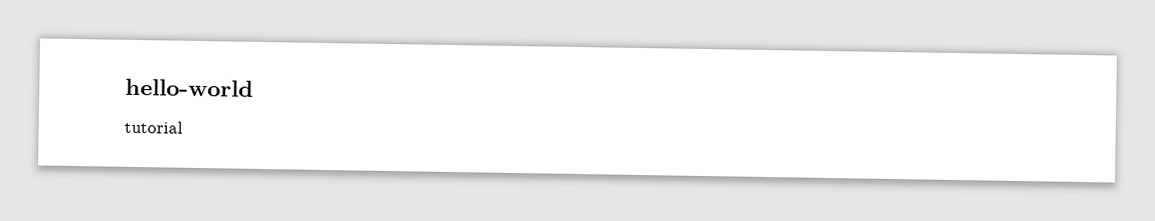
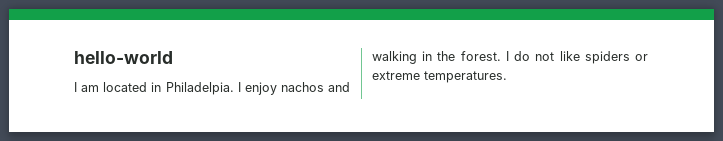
- tutorial
+ I am located in Philadelpia. I enjoy nachos and walking in the forest. I do not like spiders or extreme temperatures.

